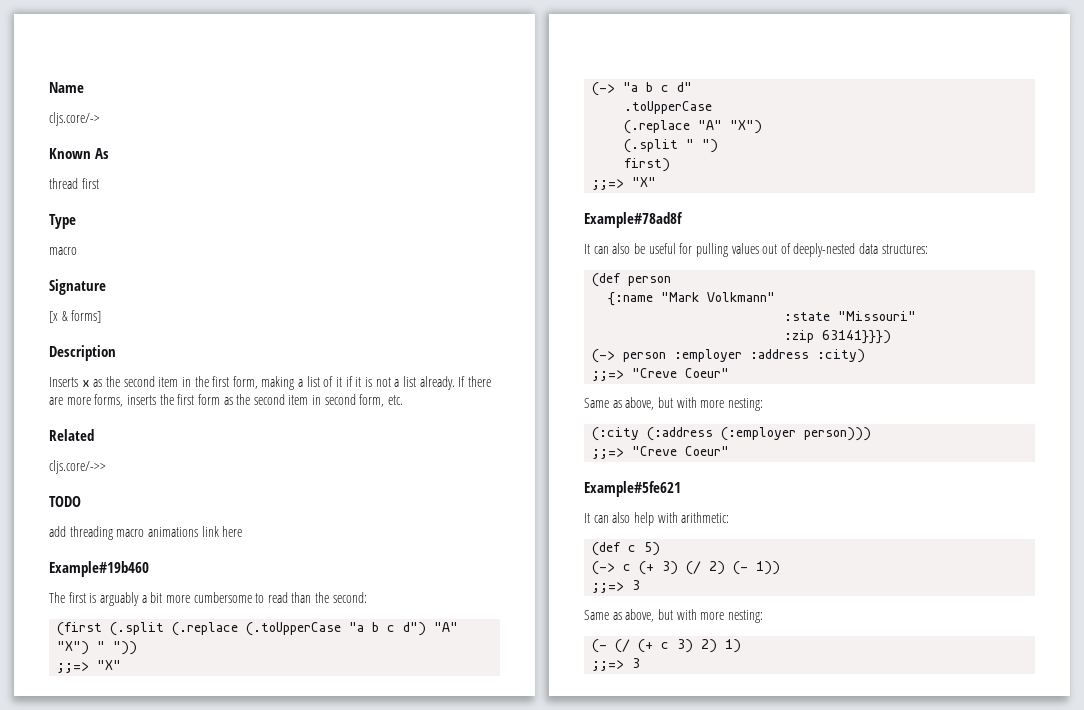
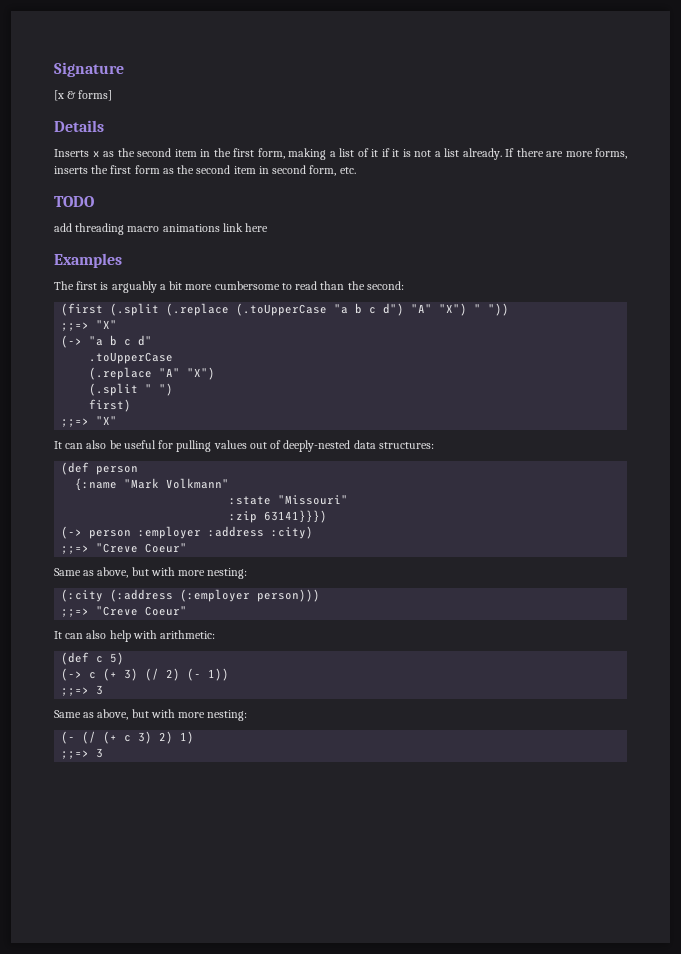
- Name
- cljs.core/->
- Known As
- thread first
- Type
- macro
- Description
+ Details
- Related
- cljs.core/->>
- Example#19b460
+ Examples
- Example#78ad8f
- Example#5fe621

